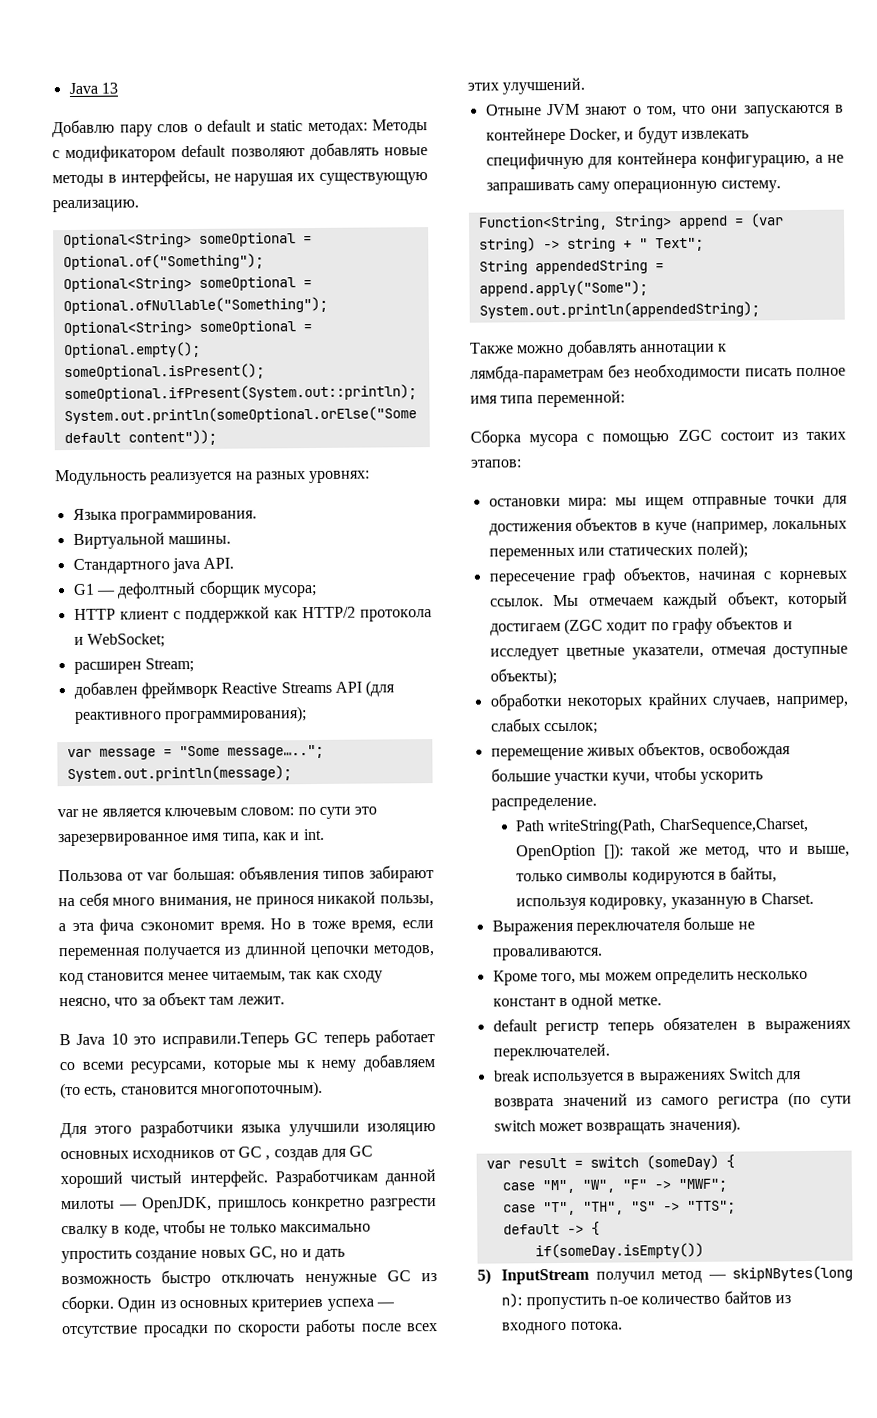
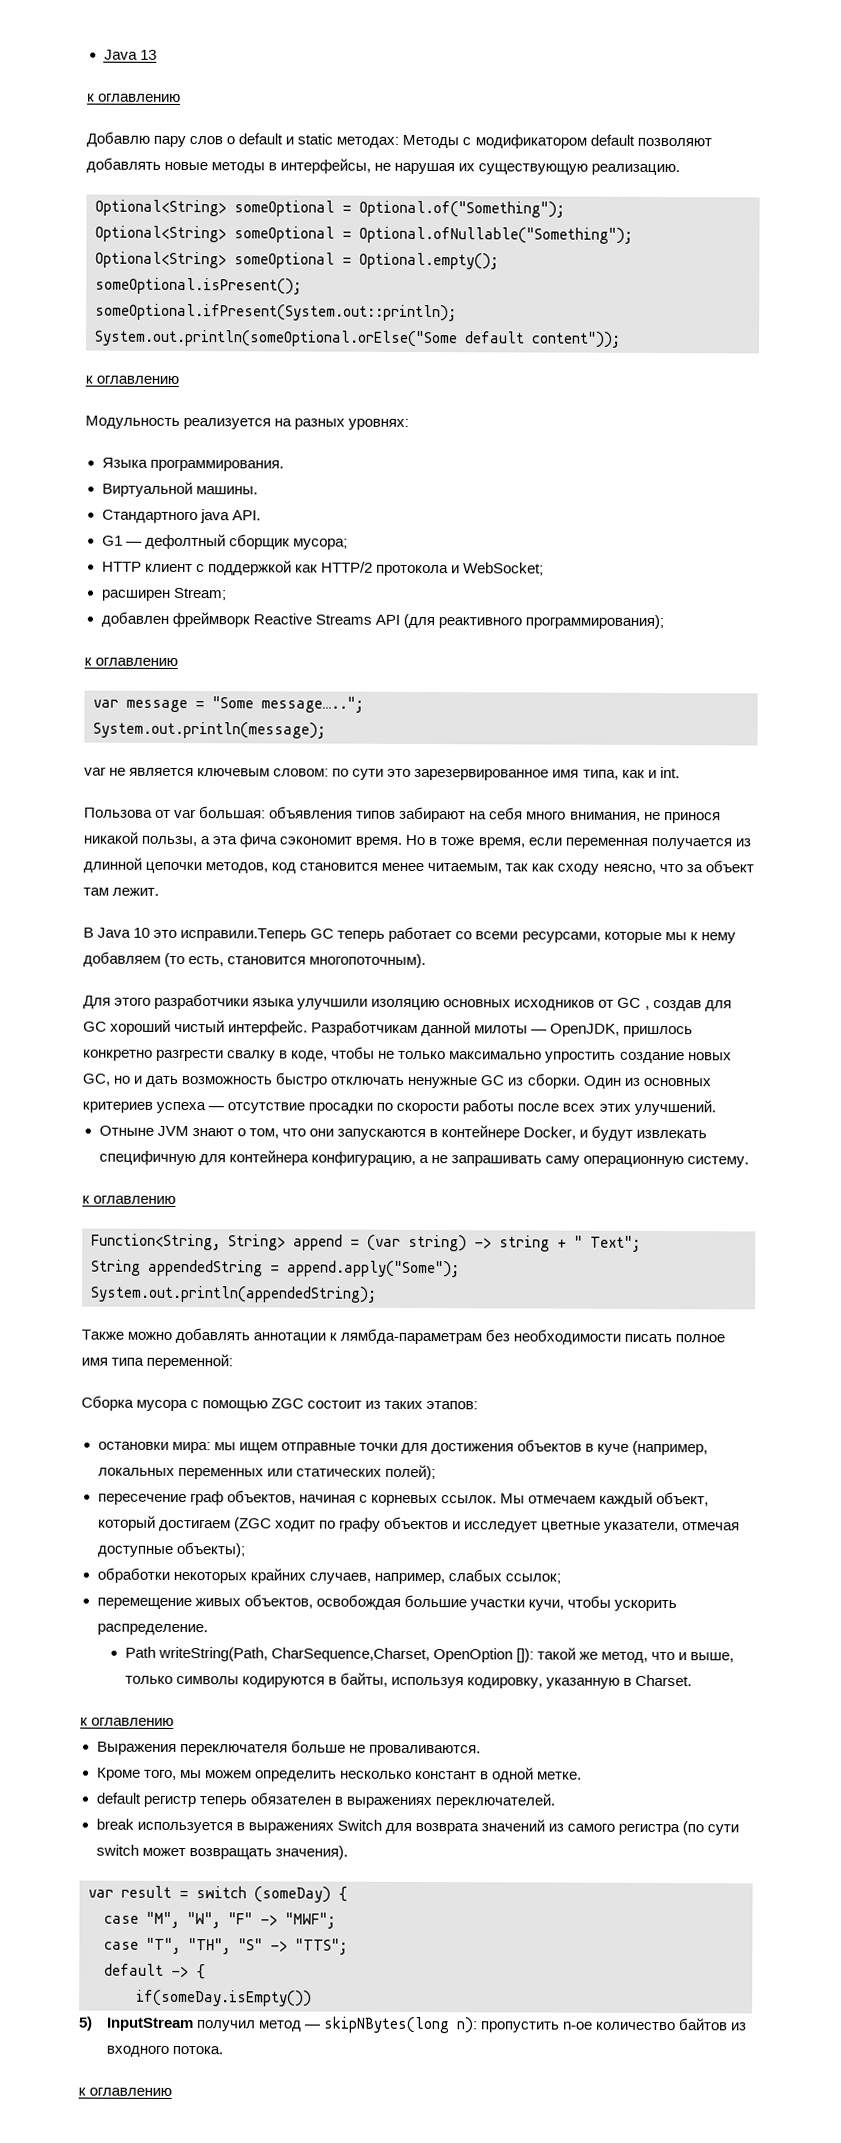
  Java 13
+ к оглавлению
  System.out.println(someOptional.orElse("Some default content"));
+ к оглавлению
  добавлен фреймворк Reactive Streams API (для реактивного программирования);
+ к оглавлению
  Отныне JVM знают о том, что они запускаются в контейнере Docker, и будут извлекать специфичную для контейнера конфигурацию, а не запрашивать саму операционную систему.
+ к оглавлению
  Path writeString(Path, CharSequence,Charset, OpenOption []): такой же метод, что и выше, только символы кодируются в байты, используя кодировку, указанную в Charset.
+ к оглавлению
  5) InputStream получил метод — skipNBytes(long n): пропустить n-ое количество байтов из входного потока.
+ к оглавлению

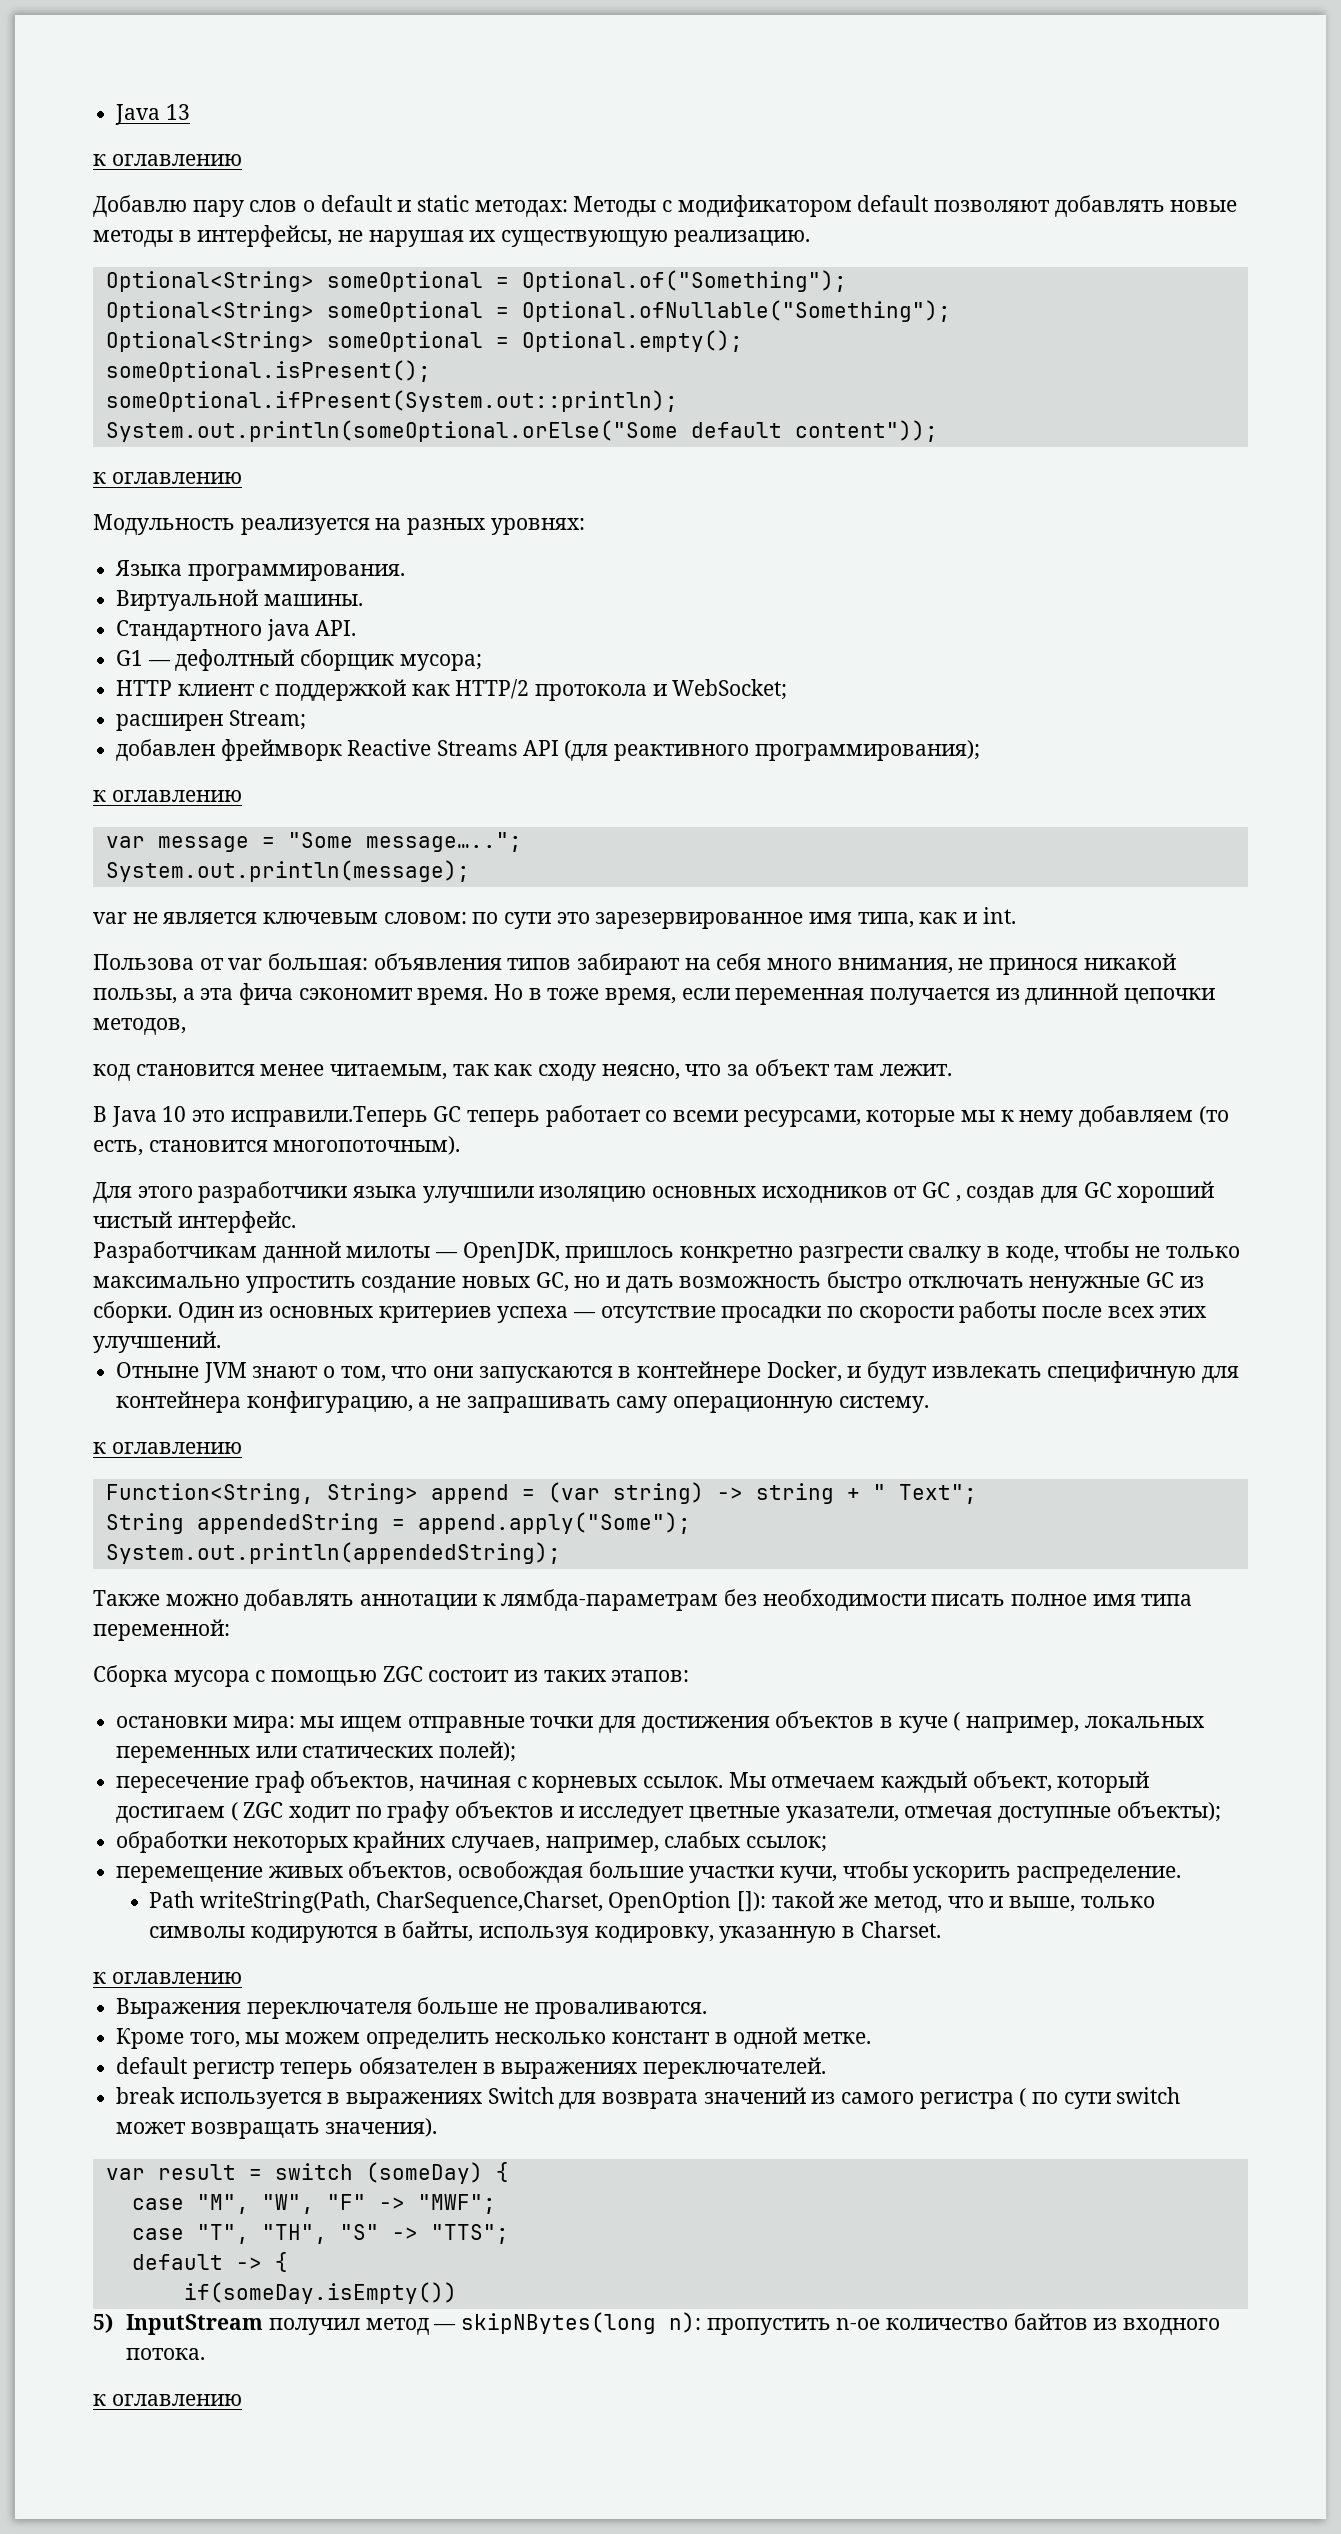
- Но в тоже время, если переменная получается из длинной цепочки методов, код становится менее читаемым, так как сходу неясно, что за объект там лежит.
+ Но в тоже время, если переменная получается из длинной цепочки методов,
+ код становится менее читаемым, так как сходу неясно, что за объект там лежит.
- Для этого разработчики языка улучшили изоляцию основных исходников от GC , создав для GC хороший чистый интерфейс. Разработчикам данной милоты — OpenJDK, пришлось конкретно разгрести свалку в коде, чтобы не только максимально упростить создание новых GC, но и дать возможность быстро отключать ненужные GC из сборки.
+ Для этого разработчики языка улучшили изоляцию основных исходников от GC , создав для GC хороший чистый интерфейс.
+ Разработчикам данной милоты — OpenJDK, пришлось конкретно разгрести свалку в коде, чтобы не только максимально упростить создание новых GC, но и дать возможность быстро отключать ненужные GC из сборки.
- остановки мира: мы ищем отправные точки для достижения объектов в куче (например, локальных переменных или статических полей);
+ остановки мира: мы ищем отправные точки для достижения объектов в куче ( например, локальных переменных или статических полей);
- Мы отмечаем каждый объект, который достигаем (ZGC ходит по графу объектов и исследует цветные указатели, отмечая доступные объекты);
+ Мы отмечаем каждый объект, который достигаем ( ZGC ходит по графу объектов и исследует цветные указатели, отмечая доступные объекты);
- break используется в выражениях Switch для возврата значений из самого регистра (по сути switch может возвращать значения).
+ break используется в выражениях Switch для возврата значений из самого регистра ( по сути switch может возвращать значения).

